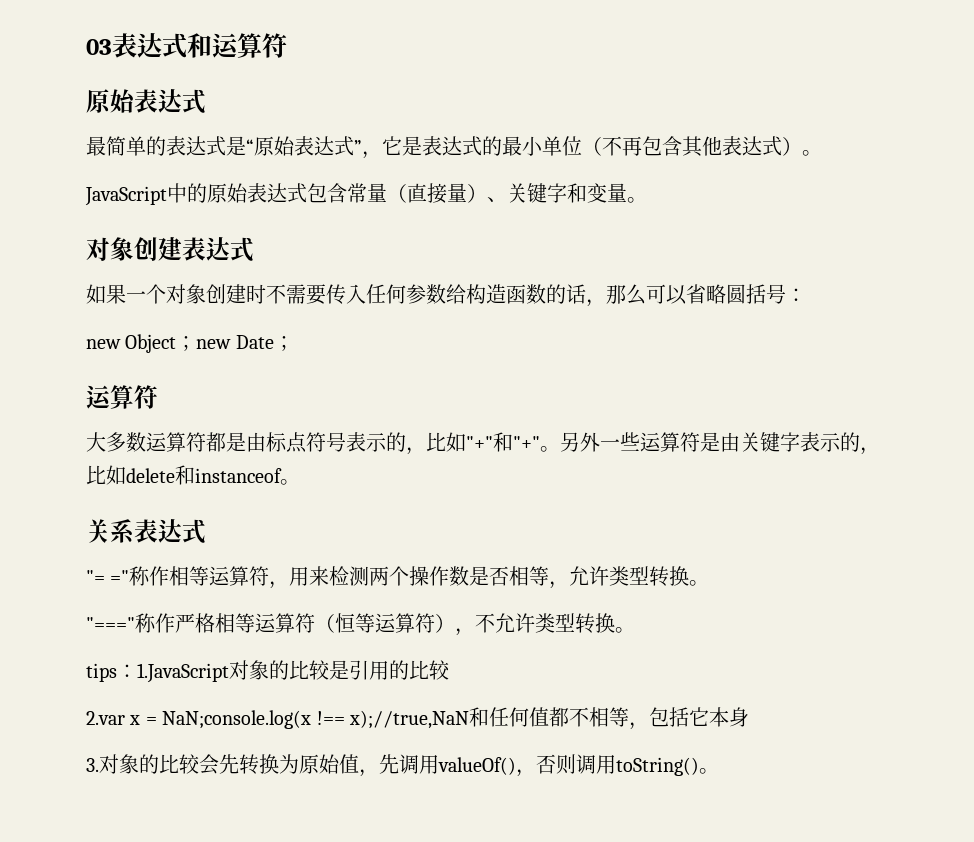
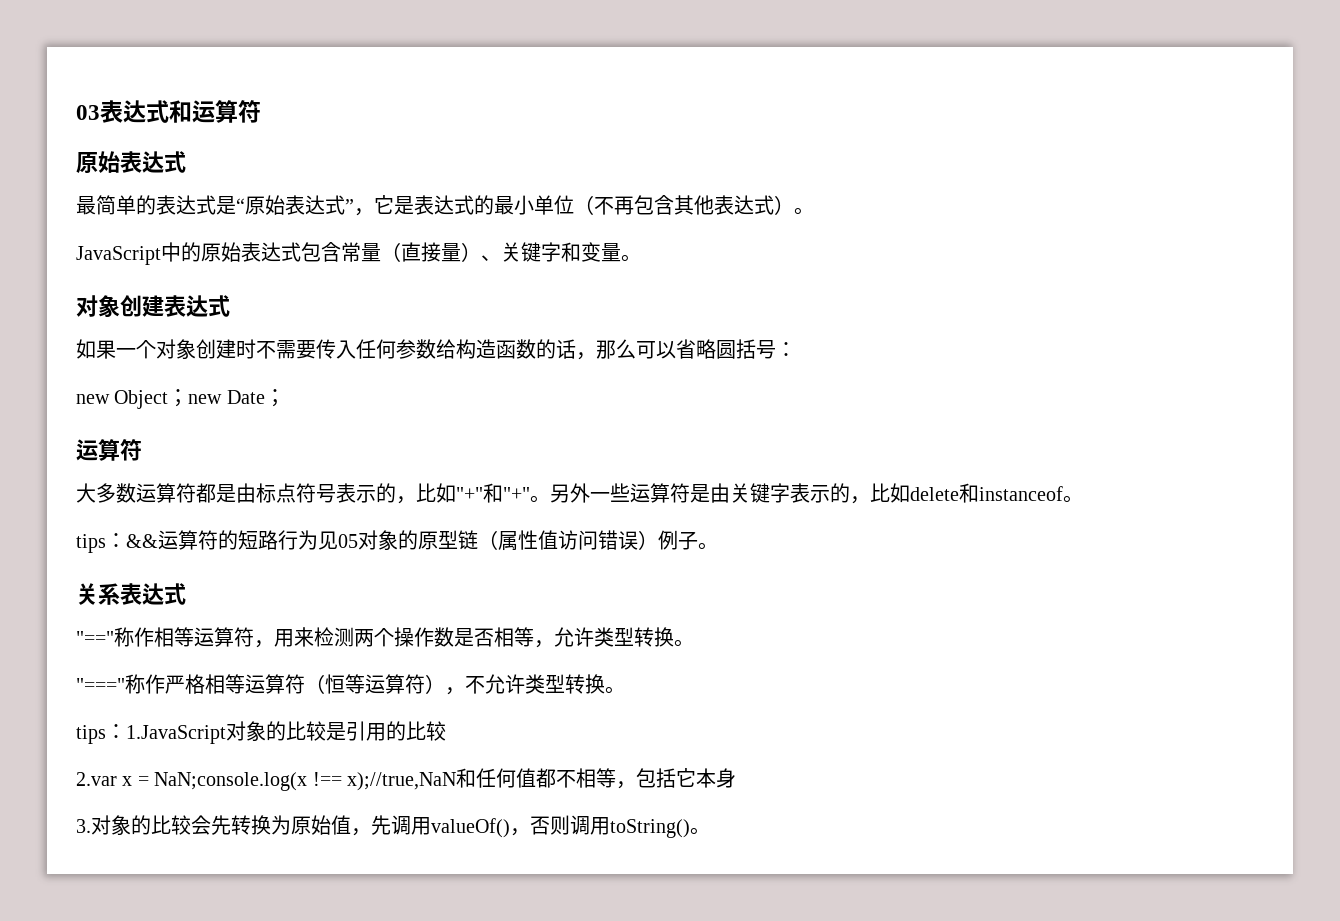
+ tips：&&运算符的短路行为见05对象的原型链（属性值访问错误）例子。
- "= ="称作相等运算符，用来检测两个操作数是否相等，允许类型转换。
+ "=="称作相等运算符，用来检测两个操作数是否相等，允许类型转换。

